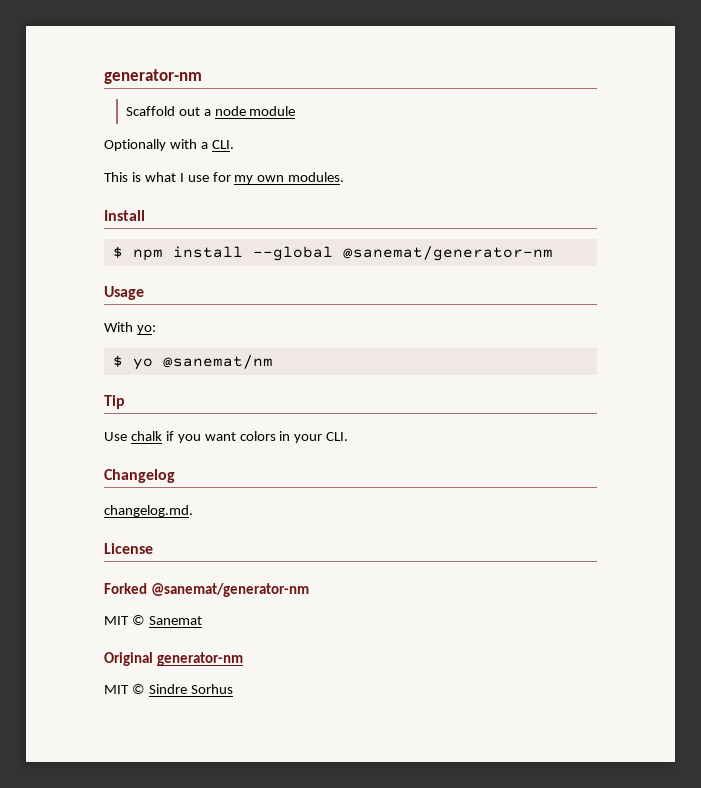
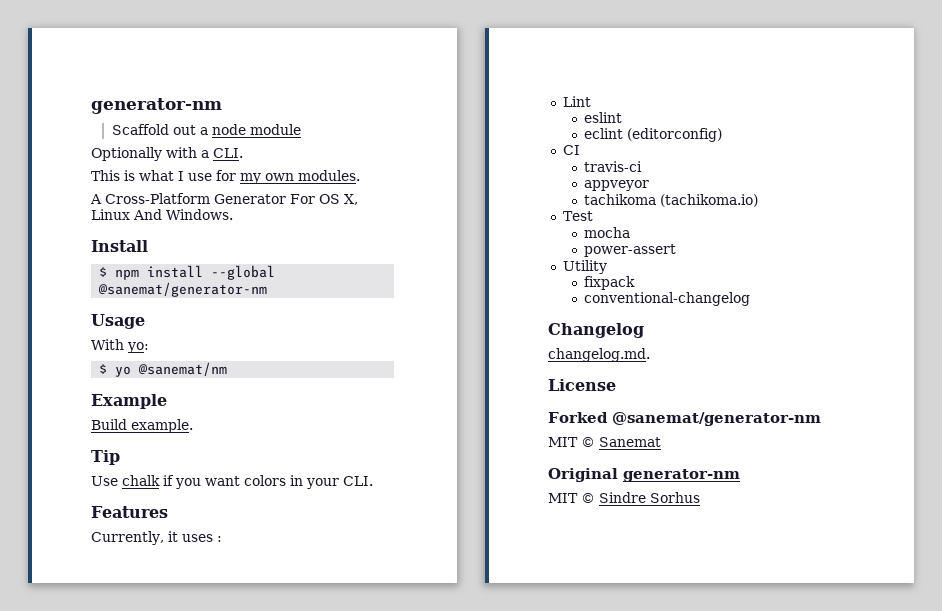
+ A Cross-Platform Generator For OS X, Linux And Windows.
+ Example
+ Build example.
+ Features
+ Currently, it uses :
+ Lint
+ eslint
+ eclint (editorconfig)
+ CI
+ travis-ci
+ appveyor
+ tachikoma (tachikoma.io)
+ Test
+ mocha
+ power-assert
+ Utility
+ fixpack
+ conventional-changelog

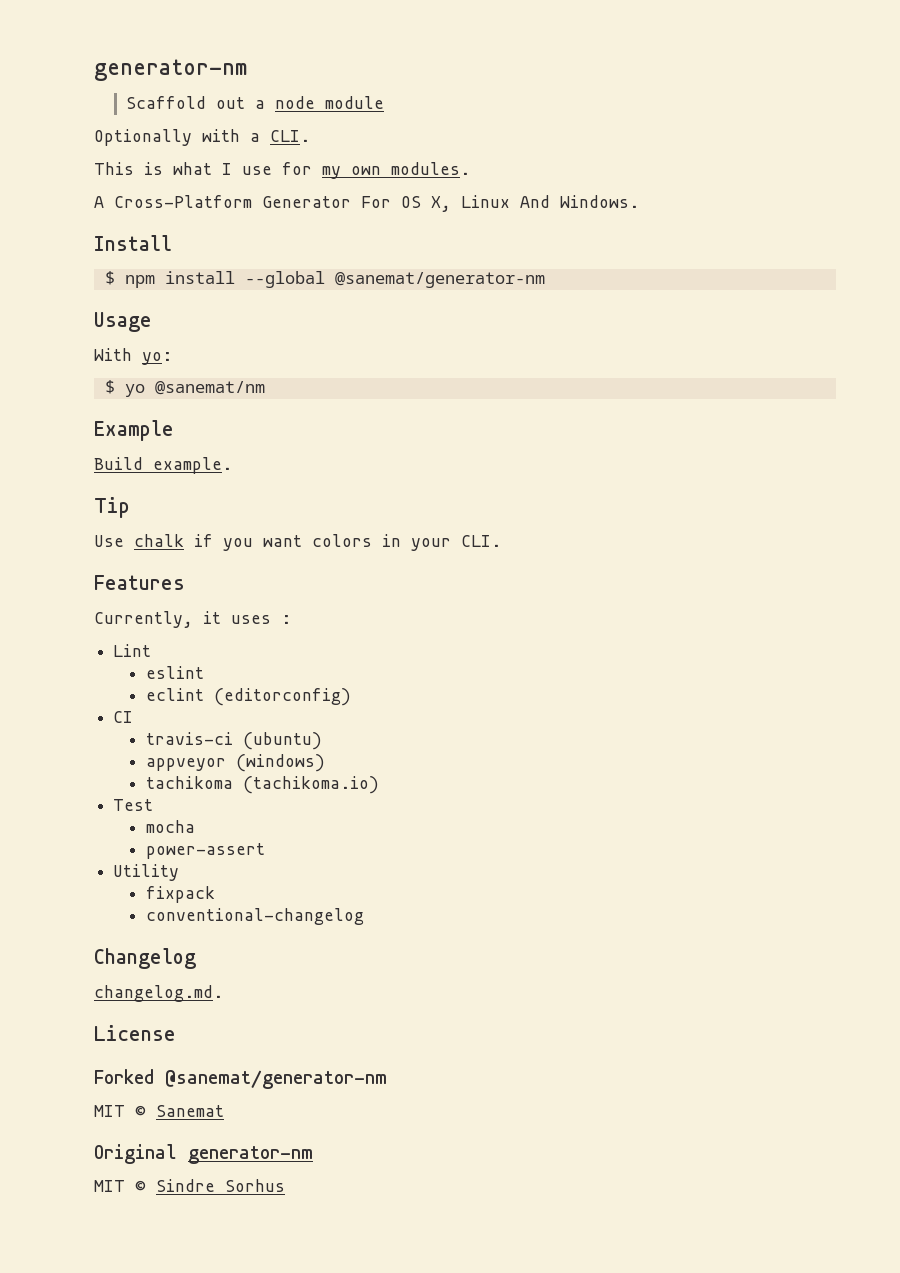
- travis-ci
+ travis-ci (ubuntu)
- appveyor
+ appveyor (windows)

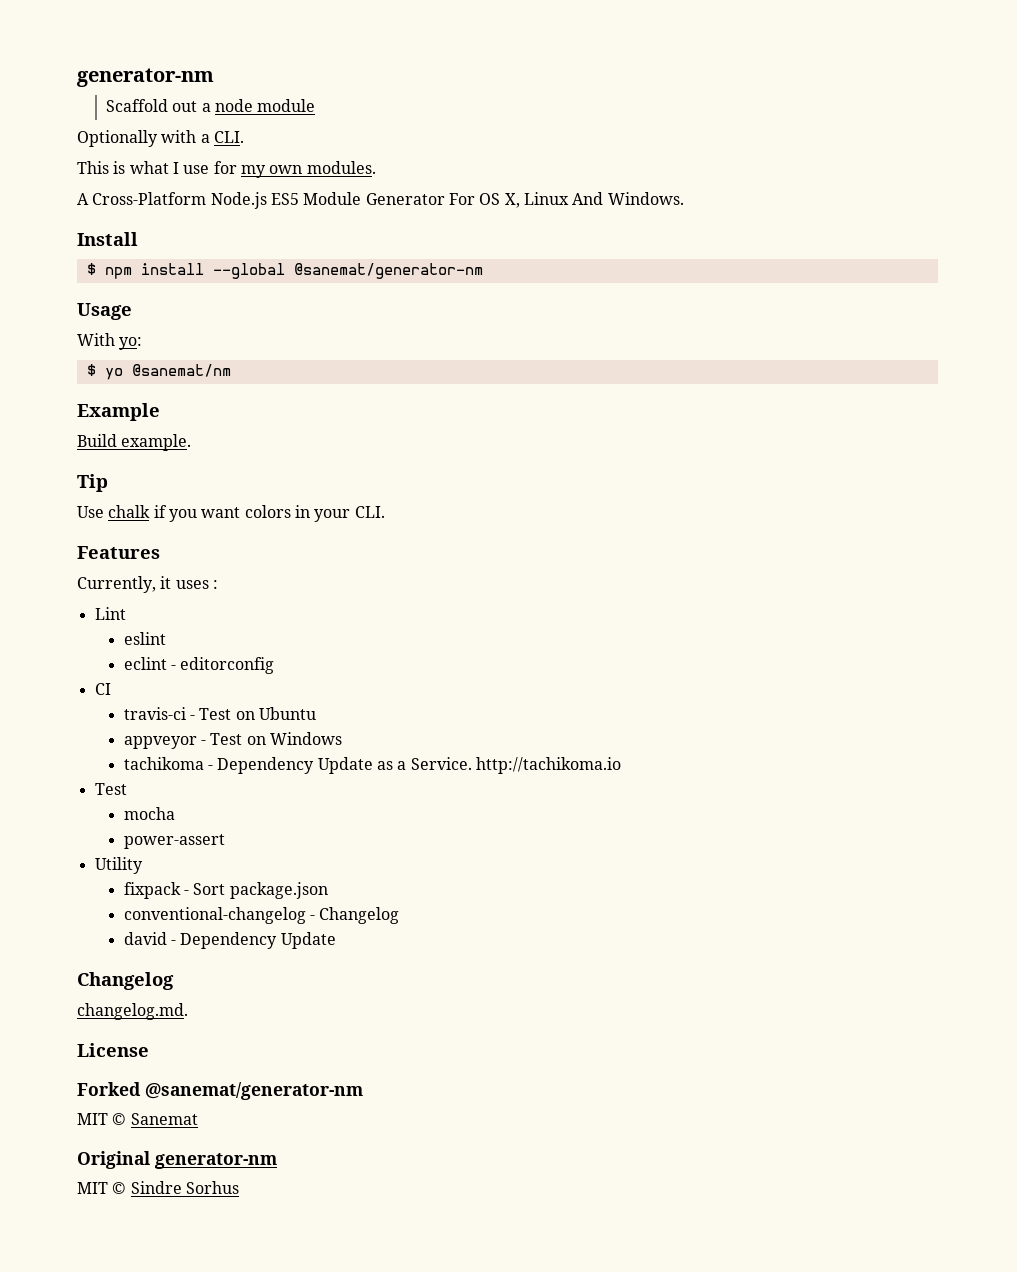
- A Cross-Platform Generator For OS X, Linux And Windows.
+ A Cross-Platform Node.js ES5 Module Generator For OS X, Linux And Windows.
- eclint (editorconfig)
+ eclint - editorconfig
- travis-ci (ubuntu)
- appveyor (windows)
- tachikoma (tachikoma.io)
+ travis-ci - Test on Ubuntu
+ appveyor - Test on Windows
+ tachikoma - Dependency Update as a Service. http://tachikoma.io
- fixpack
- conventional-changelog
+ fixpack - Sort package.json
+ conventional-changelog - Changelog
+ david - Dependency Update

